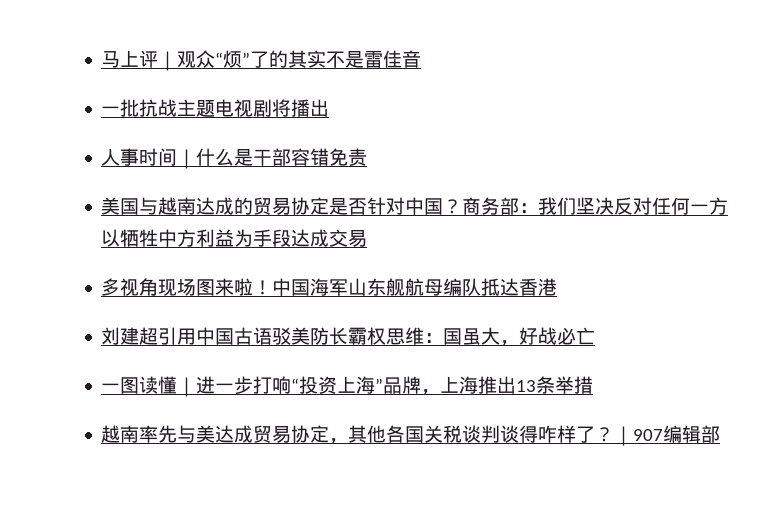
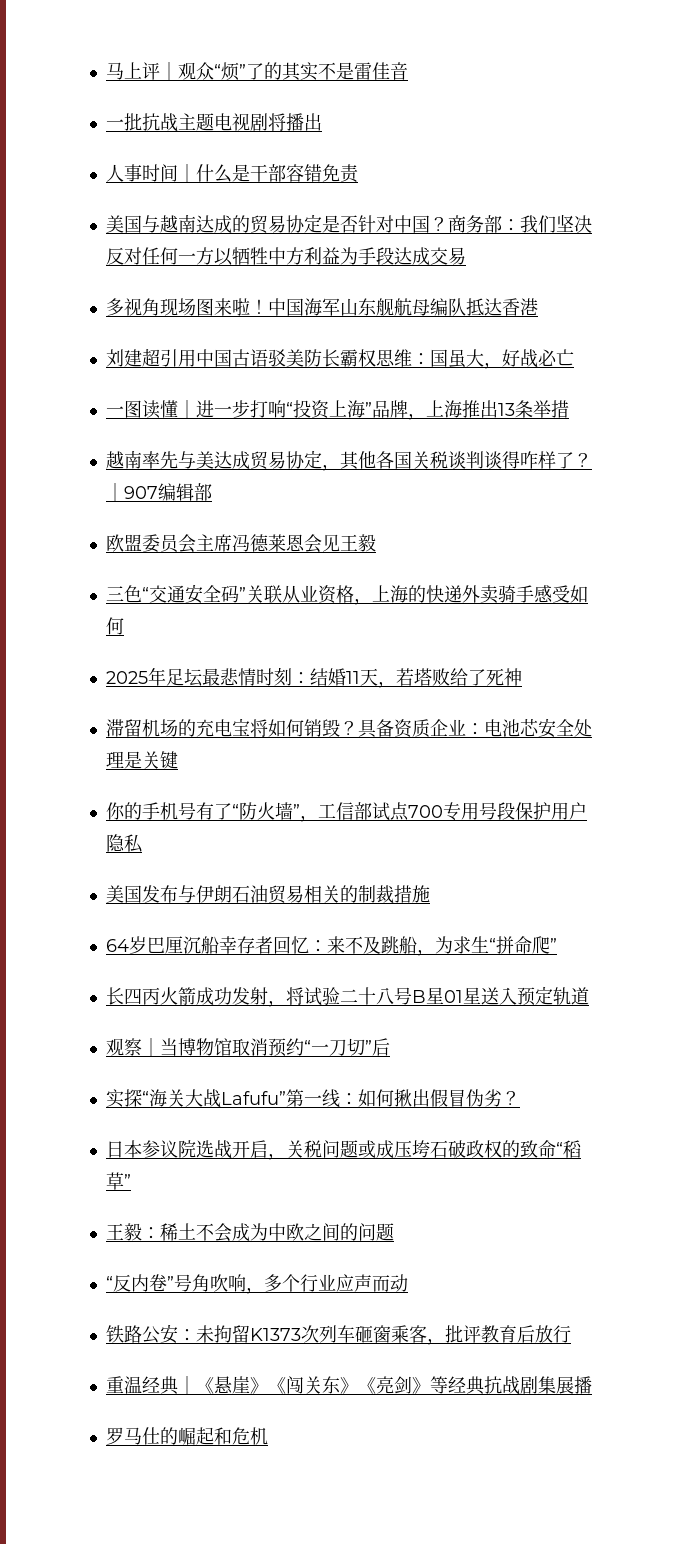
+ 欧盟委员会主席冯德莱恩会见王毅
+ 三色“交通安全码”关联从业资格，上海的快递外卖骑手感受如何
+ 2025年足坛最悲情时刻：结婚11天，若塔败给了死神
+ 滞留机场的充电宝将如何销毁？具备资质企业：电池芯安全处理是关键
+ 你的手机号有了“防火墙”，工信部试点700专用号段保护用户隐私
+ 美国发布与伊朗石油贸易相关的制裁措施
+ 64岁巴厘沉船幸存者回忆：来不及跳船，为求生“拼命爬”
+ 长四丙火箭成功发射，将试验二十八号B星01星送入预定轨道
+ 观察｜当博物馆取消预约“一刀切”后
+ 实探“海关大战Lafufu”第一线：如何揪出假冒伪劣？
+ 日本参议院选战开启，关税问题或成压垮石破政权的致命“稻草”
+ 王毅：稀土不会成为中欧之间的问题
+ “反内卷”号角吹响，多个行业应声而动
+ 铁路公安：未拘留K1373次列车砸窗乘客，批评教育后放行
+ 重温经典｜《悬崖》《闯关东》《亮剑》等经典抗战剧集展播
+ 罗马仕的崛起和危机

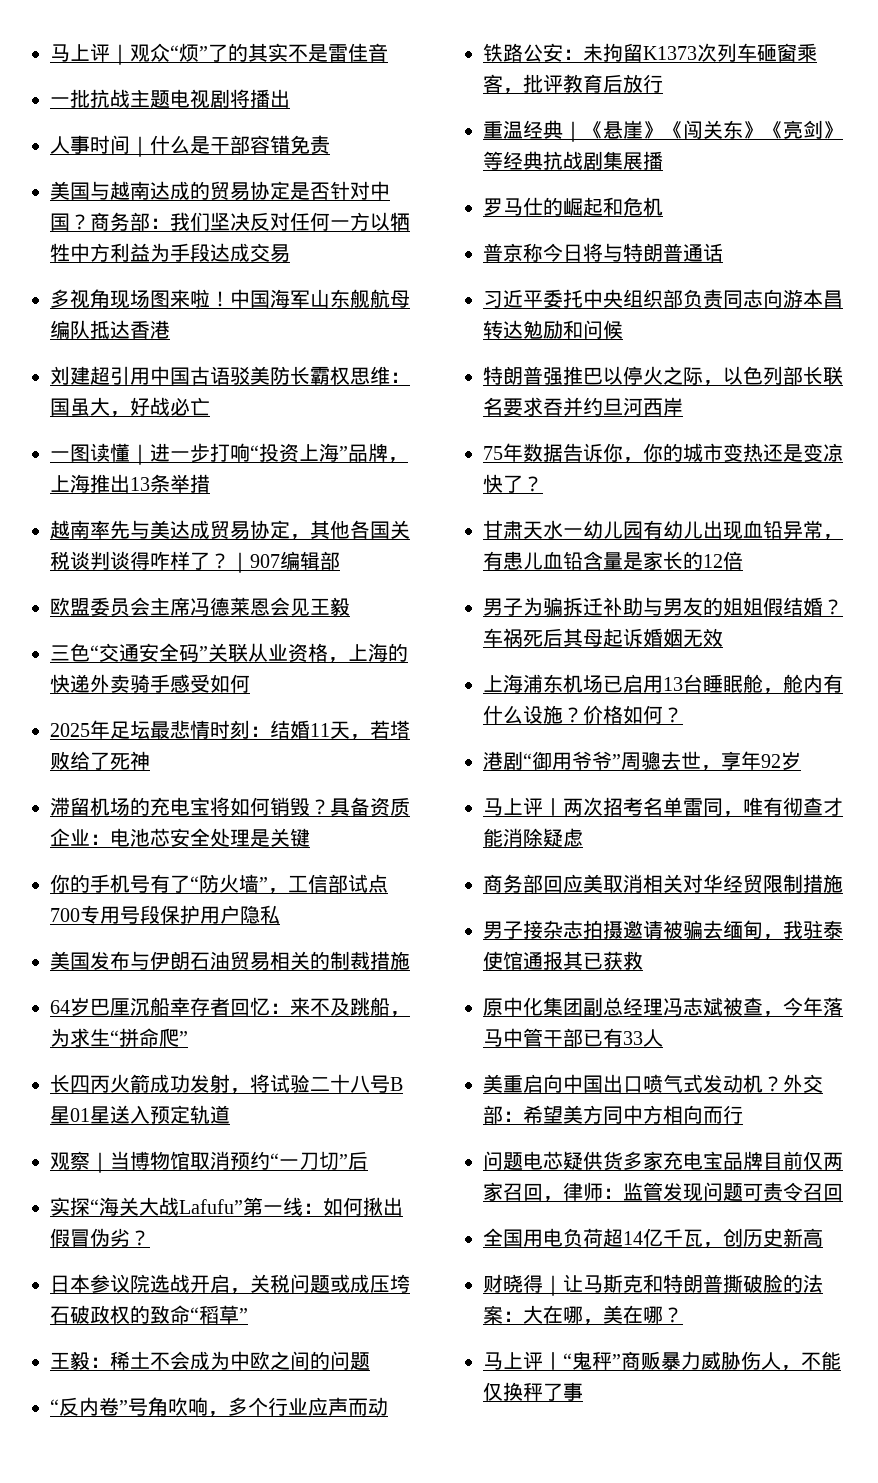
+ 普京称今日将与特朗普通话
+ 习近平委托中央组织部负责同志向游本昌转达勉励和问候
+ 特朗普强推巴以停火之际，以色列部长联名要求吞并约旦河西岸
+ 75年数据告诉你，你的城市变热还是变凉快了？
+ 甘肃天水一幼儿园有幼儿出现血铅异常，有患儿血铅含量是家长的12倍
+ 男子为骗拆迁补助与男友的姐姐假结婚？车祸死后其母起诉婚姻无效
+ 上海浦东机场已启用13台睡眠舱，舱内有什么设施？价格如何？
+ 港剧“御用爷爷”周骢去世，享年92岁
+ 马上评丨两次招考名单雷同，唯有彻查才能消除疑虑
+ 商务部回应美取消相关对华经贸限制措施
+ 男子接杂志拍摄邀请被骗去缅甸，我驻泰使馆通报其已获救
+ 原中化集团副总经理冯志斌被查，今年落马中管干部已有33人
+ 美重启向中国出口喷气式发动机？外交部：希望美方同中方相向而行
+ 问题电芯疑供货多家充电宝品牌目前仅两家召回，律师：监管发现问题可责令召回
+ 全国用电负荷超14亿千瓦，创历史新高
+ 财晓得｜让马斯克和特朗普撕破脸的法案：大在哪，美在哪？
+ 马上评丨“鬼秤”商贩暴力威胁伤人，不能仅换秤了事

